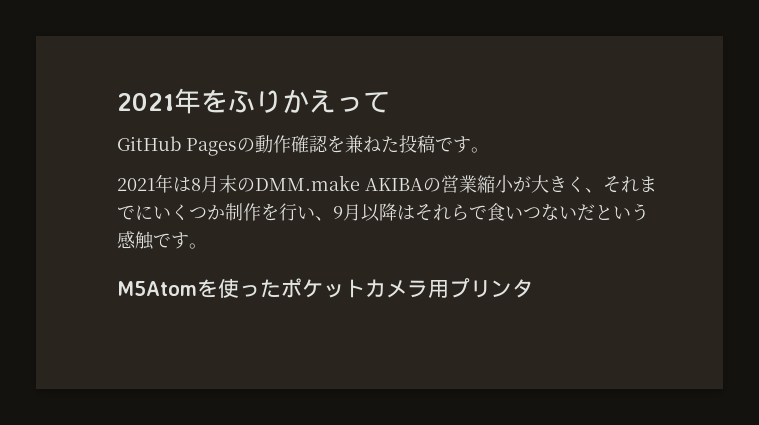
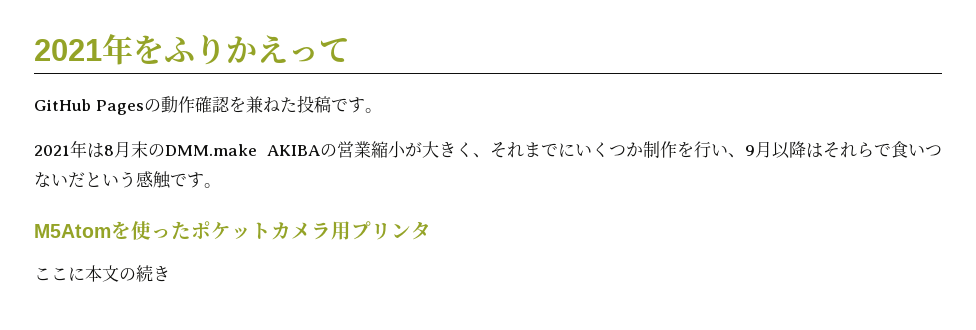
+ ここに本文の続き

